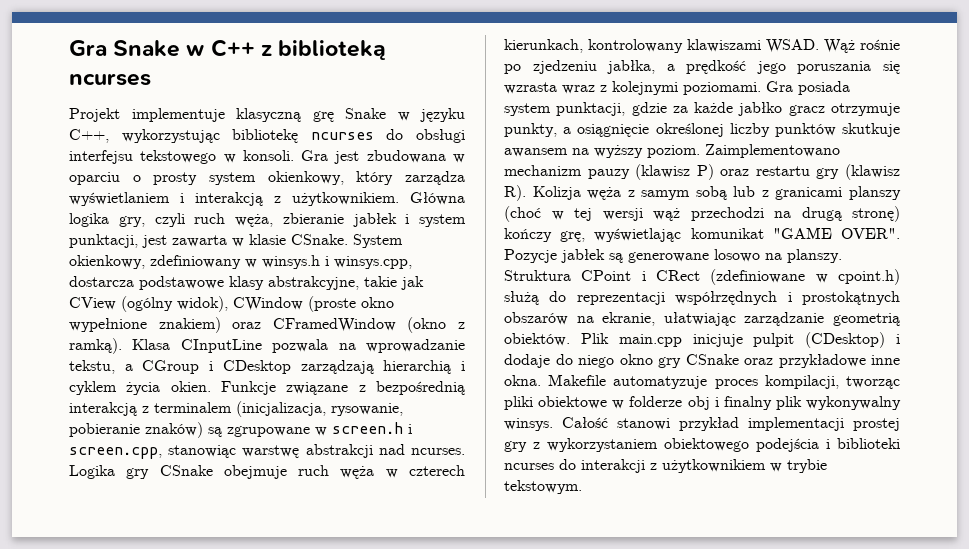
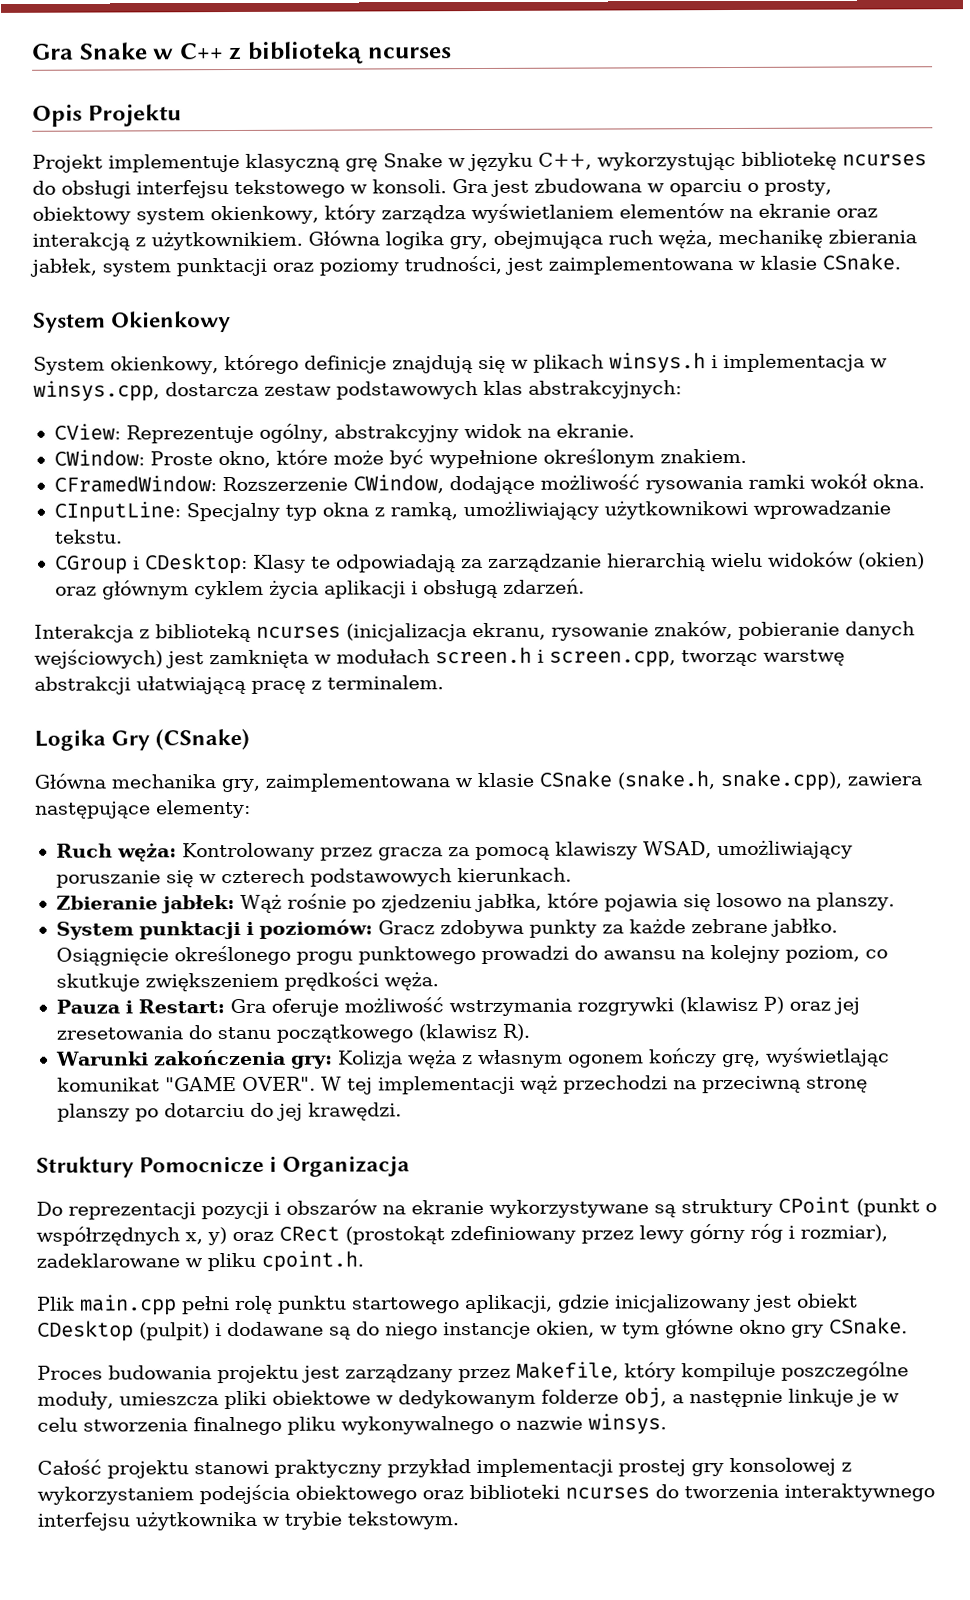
+ Opis Projektu
- Gra jest zbudowana w oparciu o prosty system okienkowy, który zarządza wyświetlaniem i interakcją z użytkownikiem.
+ Gra jest zbudowana w oparciu o prosty, obiektowy system okienkowy, który zarządza wyświetlaniem elementów na ekranie oraz interakcją z użytkownikiem.
- Główna logika gry, czyli ruch węża, zbieranie jabłek i system punktacji, jest zawarta w klasie CSnake. System okienkowy, zdefiniowany w winsys.h i winsys.cpp, dostarcza podstawowe klasy abstrakcyjne, takie jak CView (ogólny widok), CWindow (proste okno wypełnione znakiem) oraz CFramedWindow (okno z ramką). Klasa CInputLine pozwala na wprowadzanie tekstu, a CGroup i CDesktop zarządzają hierarchią i cyklem życia okien. Funkcje związane z bezpośrednią interakcją z terminalem (inicjalizacja, rysowanie, pobieranie znaków) są zgrupowane w screen.h i screen.cpp, stanowiąc warstwę abstrakcji nad ncurses. Logika gry CSnake obejmuje ruch węża w czterech kierunkach, kontrolowany klawiszami WSAD. Wąż rośnie po zjedzeniu jabłka, a prędkość jego poruszania się wzrasta wraz z kolejnymi poziomami. Gra posiada system punktacji, gdzie za każde jabłko gracz otrzymuje punkty, a osiągnięcie określonej liczby punktów skutkuje awansem na wyższy poziom. Zaimplementowano mechanizm pauzy (klawisz P) oraz restartu gry (klawisz R). Kolizja węża z samym sobą lub z granicami planszy (choć w tej wersji wąż przechodzi na drugą stronę) kończy grę, wyświetlając komunikat "GAME OVER".
+ Główna logika gry, obejmująca ruch węża, mechanikę zbierania jabłek, system punktacji oraz poziomy trudności, jest zaimplementowana w klasie CSnake.
+ System Okienkowy
+ System okienkowy, którego definicje znajdują się w plikach winsys.h i implementacja w winsys.cpp, dostarcza zestaw podstawowych klas abstrakcyjnych:
+ CView: Reprezentuje ogólny, abstrakcyjny widok na ekranie.
+ CWindow: Proste okno, które może być wypełnione określonym znakiem.
+ CFramedWindow: Rozszerzenie CWindow, dodające możliwość rysowania ramki wokół okna.
+ CInputLine: Specjalny typ okna z ramką, umożliwiający użytkownikowi wprowadzanie tekstu.
+ CGroup i CDesktop: Klasy te odpowiadają za zarządzanie hierarchią wielu widoków (okien) oraz głównym cyklem życia aplikacji i obsługą zdarzeń.
+ Interakcja z biblioteką ncurses (inicjalizacja ekranu, rysowanie znaków, pobieranie danych wejściowych) jest zamknięta w modułach screen.h i screen.cpp, tworząc warstwę abstrakcji ułatwiającą pracę z terminalem.
+ Logika Gry (CSnake)
+ Główna mechanika gry, zaimplementowana w klasie CSnake (snake.h, snake.cpp), zawiera następujące elementy:
+ Ruch węża: Kontrolowany przez gracza za pomocą klawiszy WSAD, umożliwiający poruszanie się w czterech podstawowych kierunkach.
+ Zbieranie jabłek: Wąż rośnie po zjedzeniu jabłka, które pojawia się losowo na planszy.
+ System punktacji i poziomów: Gracz zdobywa punkty za każde zebrane jabłko. Osiągnięcie określonego progu punktowego prowadzi do awansu na kolejny poziom, co skutkuje zwiększeniem prędkości węża.
+ Pauza i Restart: Gra oferuje możliwość wstrzymania rozgrywki (klawisz P) oraz jej zresetowania do stanu początkowego (klawisz R).
+ Warunki zakończenia gry: Kolizja węża z własnym ogonem kończy grę, wyświetlając komunikat "GAME OVER".
- Pozycje jabłek są generowane losowo na planszy. Struktura CPoint i CRect (zdefiniowane w cpoint.h) służą do reprezentacji współrzędnych i prostokątnych obszarów na ekranie, ułatwiając zarządzanie geometrią obiektów. Plik main.cpp inicjuje pulpit (CDesktop) i dodaje do niego okno gry CSnake oraz przykładowe inne okna. Makefile automatyzuje proces kompilacji, tworząc pliki obiektowe w folderze obj i finalny plik wykonywalny winsys. Całość stanowi przykład implementacji prostej gry z wykorzystaniem obiektowego podejścia i biblioteki ncurses do interakcji z użytkownikiem w trybie tekstowym.
+ W tej implementacji wąż przechodzi na przeciwną stronę planszy po dotarciu do jej krawędzi.
+ Struktury Pomocnicze i Organizacja
+ Do reprezentacji pozycji i obszarów na ekranie wykorzystywane są struktury CPoint (punkt o współrzędnych x, y) oraz CRect (prostokąt zdefiniowany przez lewy górny róg i rozmiar), zadeklarowane w pliku cpoint.h.
+ Plik main.cpp pełni rolę punktu startowego aplikacji, gdzie inicjalizowany jest obiekt CDesktop (pulpit) i dodawane są do niego instancje okien, w tym główne okno gry CSnake.
+ Proces budowania projektu jest zarządzany przez Makefile, który kompiluje poszczególne moduły, umieszcza pliki obiektowe w dedykowanym folderze obj, a następnie linkuje je w celu stworzenia finalnego pliku wykonywalnego o nazwie winsys.
+ Całość projektu stanowi praktyczny przykład implementacji prostej gry konsolowej z wykorzystaniem podejścia obiektowego oraz biblioteki ncurses do tworzenia interaktywnego interfejsu użytkownika w trybie tekstowym.

